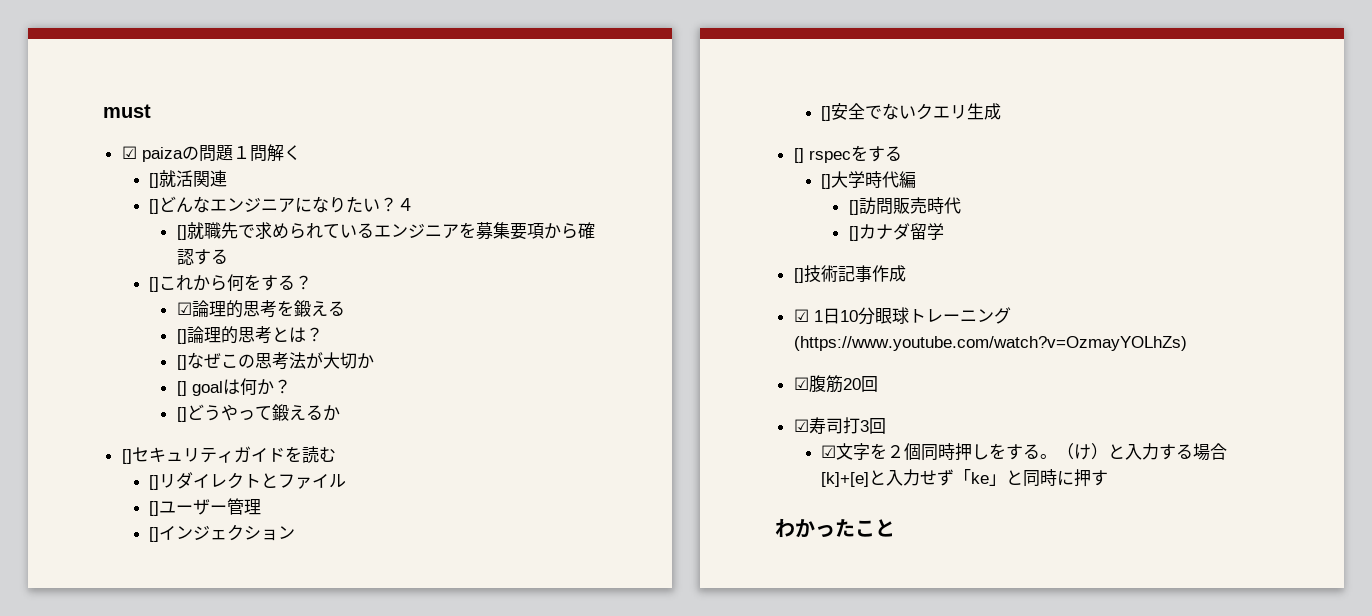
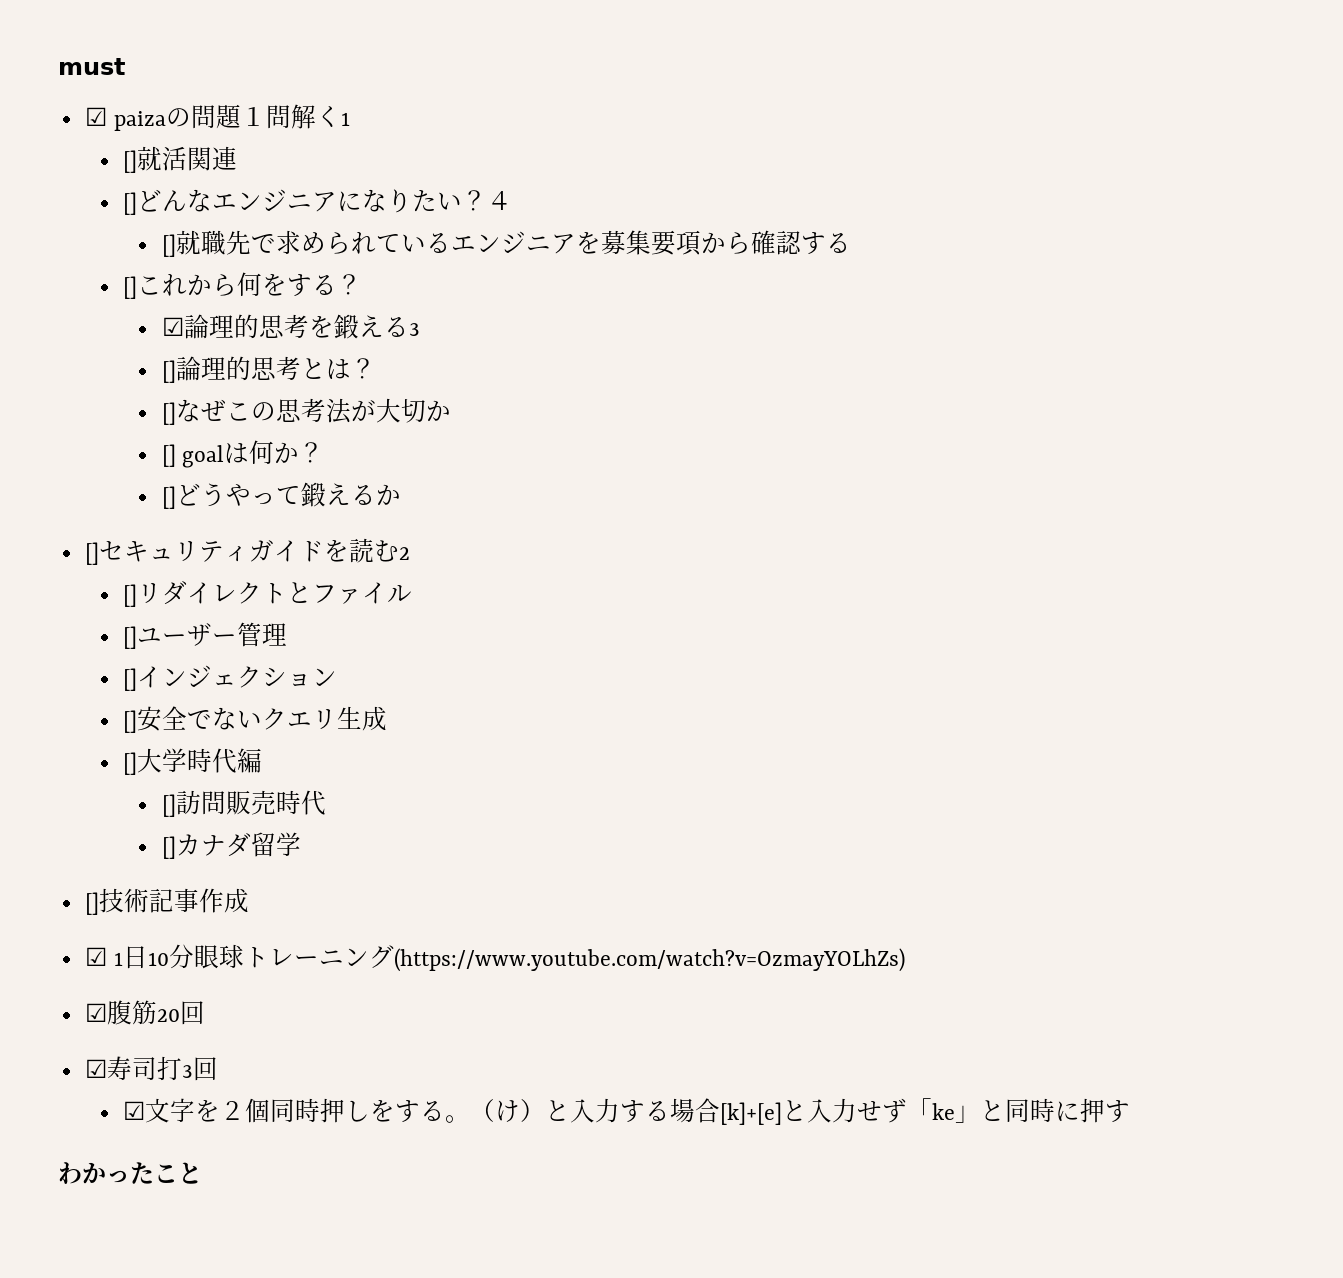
- ☑ paizaの問題１問解く
+ ☑ paizaの問題１問解く1
- ☑論理的思考を鍛える
+ ☑論理的思考を鍛える3
- []セキュリティガイドを読む
+ []セキュリティガイドを読む2
- [] rspecをする

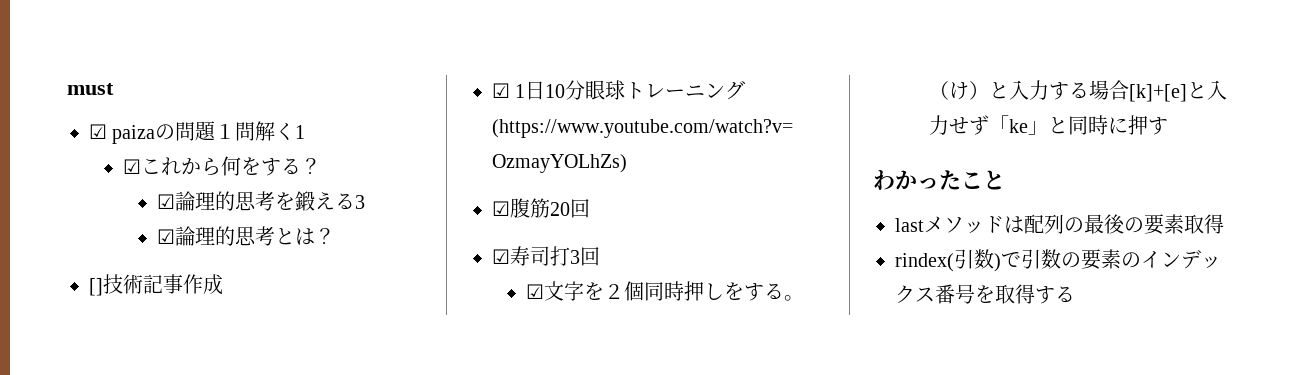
- []就活関連
- []どんなエンジニアになりたい？４
- []就職先で求められているエンジニアを募集要項から確認する
- []これから何をする？
+ ☑これから何をする？
- []論理的思考とは？
+ ☑論理的思考とは？
- []なぜこの思考法が大切か
- [] goalは何か？
- []どうやって鍛えるか
- []セキュリティガイドを読む2
- []リダイレクトとファイル
- []ユーザー管理
- []インジェクション
- []安全でないクエリ生成
- []大学時代編
- []訪問販売時代
- []カナダ留学
+ lastメソッドは配列の最後の要素取得
+ rindex(引数)で引数の要素のインデックス番号を取得する

